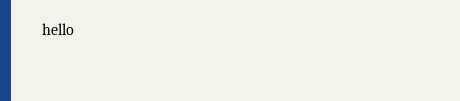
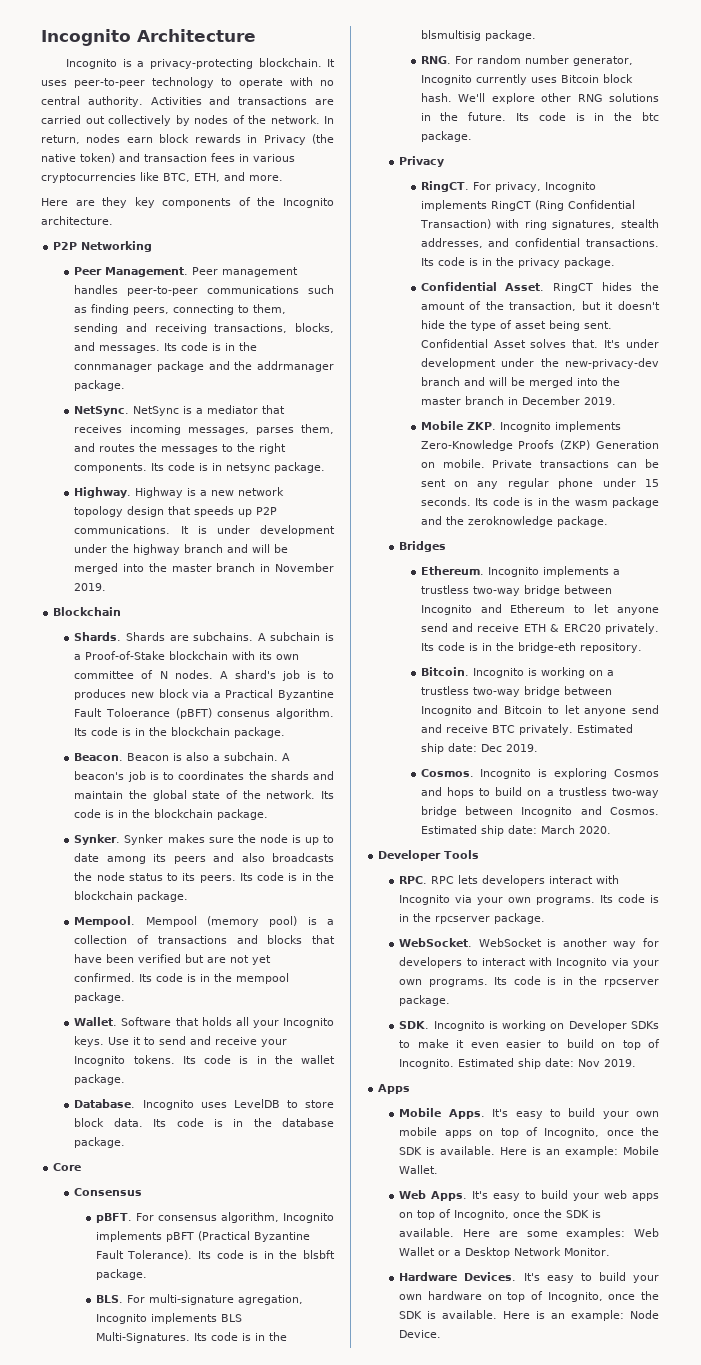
- hello
+ Incognito Architecture
+ Incognito is a privacy-protecting blockchain. It uses peer-to-peer technology to operate with no central authority. Activities and transactions are carried out collectively by nodes of the network. In return, nodes earn block rewards in Privacy (the native token) and transaction fees in various cryptocurrencies like BTC, ETH, and more.
+ Here are they key components of the Incognito architecture.
+ P2P Networking
+ Peer Management. Peer management handles peer-to-peer communications such as finding peers, connecting to them, sending and receiving transactions, blocks, and messages. Its code is in the connmanager package and the addrmanager package.
+ NetSync. NetSync is a mediator that receives incoming messages, parses them, and routes the messages to the right components. Its code is in netsync package.
+ Highway. Highway is a new network topology design that speeds up P2P communications. It is under development under the highway branch and will be merged into the master branch in November 2019.
+ Blockchain
+ Shards. Shards are subchains. A subchain is a Proof-of-Stake blockchain with its own committee of N nodes. A shard's job is to produces new block via a Practical Byzantine Fault Toloerance (pBFT) consenus algorithm. Its code is in the blockchain package.
+ Beacon. Beacon is also a subchain. A beacon's job is to coordinates the shards and maintain the global state of the network. Its code is in the blockchain package.
+ Synker. Synker makes sure the node is up to date among its peers and also broadcasts the node status to its peers. Its code is in the blockchain package.
+ Mempool. Mempool (memory pool) is a collection of transactions and blocks that have been verified but are not yet confirmed. Its code is in the mempool package.
+ Wallet. Software that holds all your Incognito keys. Use it to send and receive your Incognito tokens. Its code is in the wallet package.
+ Database. Incognito uses LevelDB to store block data. Its code is in the database package.
+ Core
+ Consensus
+ pBFT. For consensus algorithm, Incognito implements pBFT (Practical Byzantine Fault Tolerance). Its code is in the blsbft package.
+ BLS. For multi-signature agregation, Incognito implements BLS Multi-Signatures. Its code is in the blsmultisig package.
+ RNG. For random number generator, Incognito currently uses Bitcoin block hash. We'll explore other RNG solutions in the future. Its code is in the btc package.
+ Privacy
+ RingCT. For privacy, Incognito implements RingCT (Ring Confidential Transaction) with ring signatures, stealth addresses, and confidential transactions. Its code is in the privacy package.
+ Confidential Asset. RingCT hides the amount of the transaction, but it doesn't hide the type of asset being sent. Confidential Asset solves that. It's under development under the new-privacy-dev branch and will be merged into the master branch in December 2019.
+ Mobile ZKP. Incognito implements Zero-Knowledge Proofs (ZKP) Generation on mobile. Private transactions can be sent on any regular phone under 15 seconds. Its code is in the wasm package and the zeroknowledge package.
+ Bridges
+ Ethereum. Incognito implements a trustless two-way bridge between Incognito and Ethereum to let anyone send and receive ETH & ERC20 privately. Its code is in the bridge-eth repository.
+ Bitcoin. Incognito is working on a trustless two-way bridge between Incognito and Bitcoin to let anyone send and receive BTC privately. Estimated ship date: Dec 2019.
+ Cosmos. Incognito is exploring Cosmos and hops to build on a trustless two-way bridge between Incognito and Cosmos. Estimated ship date: March 2020.
+ Developer Tools
+ RPC. RPC lets developers interact with Incognito via your own programs. Its code is in the rpcserver package.
+ WebSocket. WebSocket is another way for developers to interact with Incognito via your own programs. Its code is in the rpcserver package.
+ SDK. Incognito is working on Developer SDKs to make it even easier to build on top of Incognito. Estimated ship date: Nov 2019.
+ Apps
+ Mobile Apps. It's easy to build your own mobile apps on top of Incognito, once the SDK is available. Here is an example: Mobile Wallet.
+ Web Apps. It's easy to build your web apps on top of Incognito, once the SDK is available. Here are some examples: Web Wallet or a Desktop Network Monitor.
+ Hardware Devices. It's easy to build your own hardware on top of Incognito, once the SDK is available. Here is an example: Node Device.

